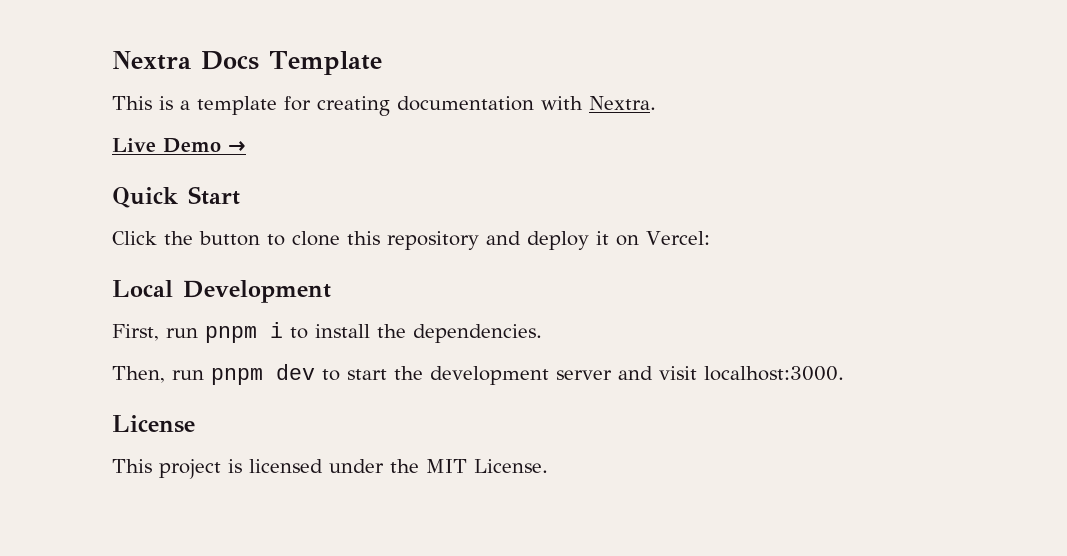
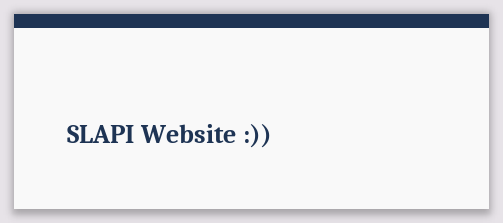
- Nextra Docs Template
- This is a template for creating documentation with Nextra.
- Live Demo →
- Quick Start
- Click the button to clone this repository and deploy it on Vercel:
- Local Development
- First, run pnpm i to install the dependencies.
- Then, run pnpm dev to start the development server and visit localhost:3000.
- License
- This project is licensed under the MIT License.
+ SLAPI Website :))

